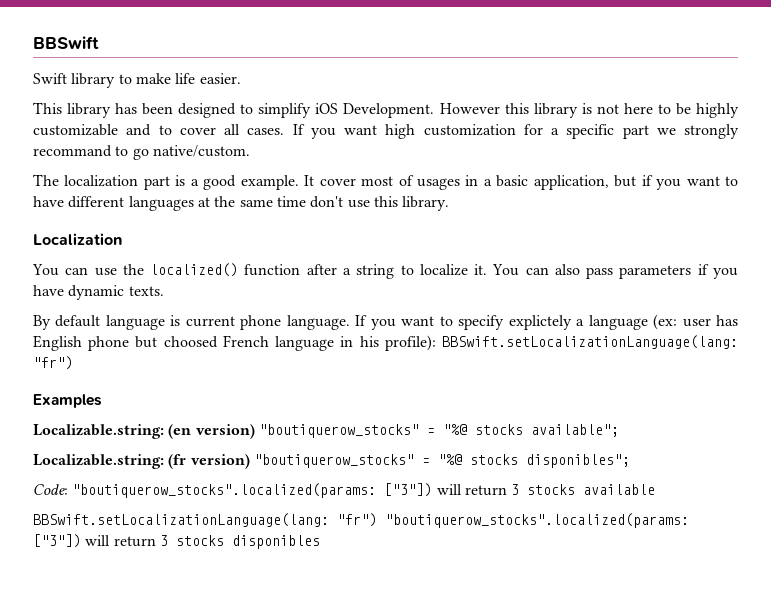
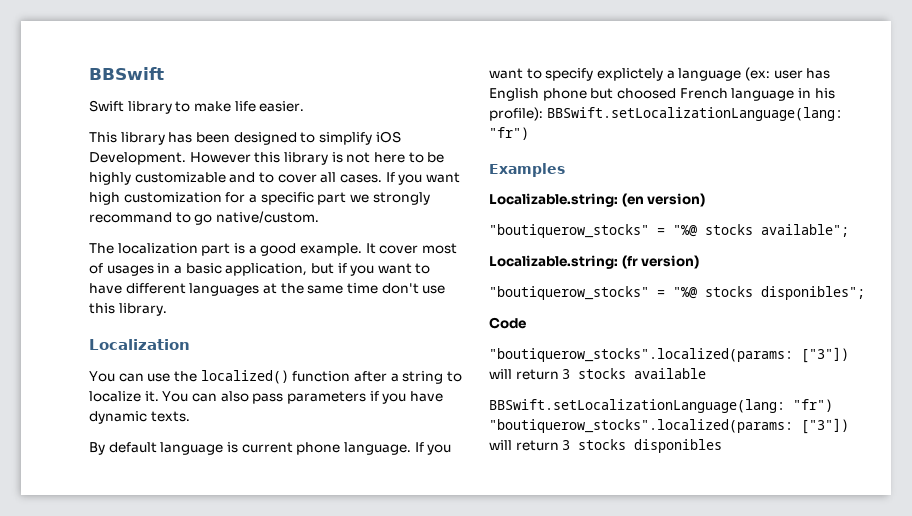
- Localizable.string: (en version) "boutiquerow_stocks" = "%@ stocks available";
+ Localizable.string: (en version)
+ "boutiquerow_stocks" = "%@ stocks available";
- Localizable.string: (fr version) "boutiquerow_stocks" = "%@ stocks disponibles";
+ Localizable.string: (fr version)
+ "boutiquerow_stocks" = "%@ stocks disponibles";
- Code: "boutiquerow_stocks".localized(params: ["3"]) will return 3 stocks available
+ Code
+ "boutiquerow_stocks".localized(params: ["3"]) will return 3 stocks available

